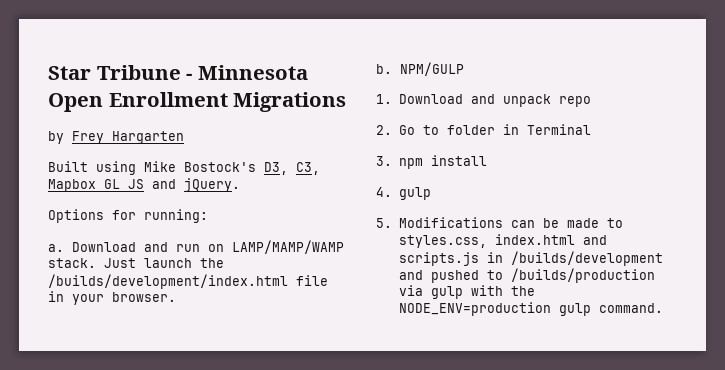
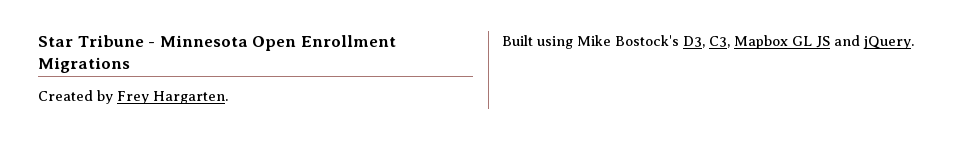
- by Frey Hargarten
+ Created by Frey Hargarten.
- Options for running:
- a. Download and run on LAMP/MAMP/WAMP stack. Just launch the /builds/development/index.html file in your browser.
- b. NPM/GULP
- 1. Download and unpack repo
- 2. Go to folder in Terminal
- 3. npm install
- 4. gulp
- 5. Modifications can be made to styles.css, index.html and scripts.js in /builds/development and pushed to /builds/production via gulp with the NODE_ENV=production gulp command.

